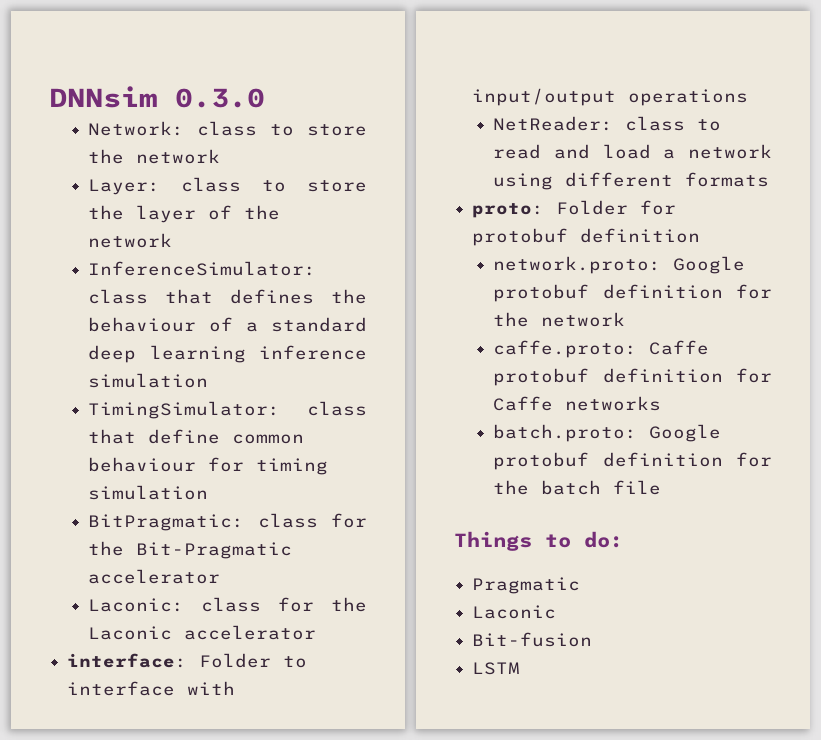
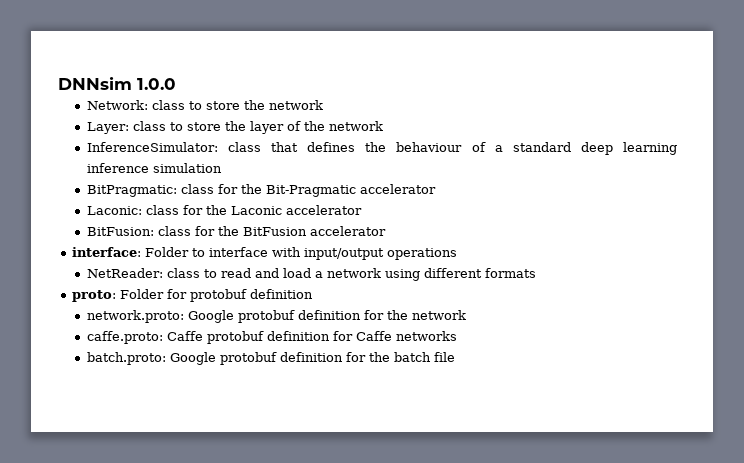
- DNNsim 0.3.0
+ DNNsim 1.0.0
- TimingSimulator: class that define common behaviour for timing simulation
+ BitFusion: class for the BitFusion accelerator
- Things to do:
- Pragmatic
- Laconic
- Bit-fusion
- LSTM

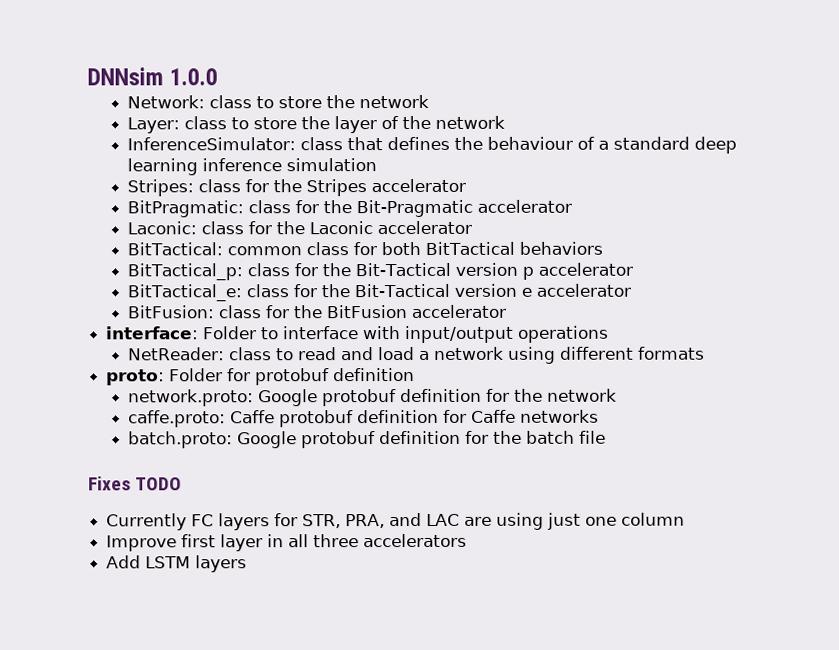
+ Stripes: class for the Stripes accelerator
+ BitTactical: common class for both BitTactical behaviors
+ BitTactical_p: class for the Bit-Tactical version p accelerator
+ BitTactical_e: class for the Bit-Tactical version e accelerator
+ Fixes TODO
+ Currently FC layers for STR, PRA, and LAC are using just one column
+ Improve first layer in all three accelerators
+ Add LSTM layers

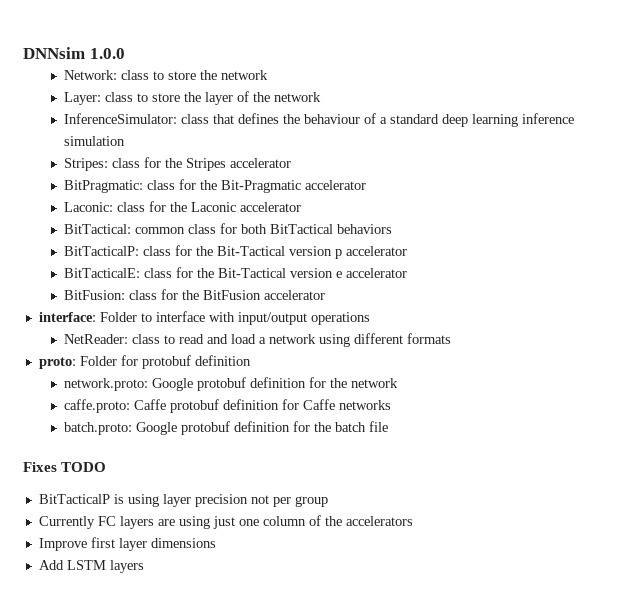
- BitTactical_p: class for the Bit-Tactical version p accelerator
+ BitTacticalP: class for the Bit-Tactical version p accelerator
- BitTactical_e: class for the Bit-Tactical version e accelerator
+ BitTacticalE: class for the Bit-Tactical version e accelerator
- Currently FC layers for STR, PRA, and LAC are using just one column
+ BitTacticalP is using layer precision not per group
+ Currently FC layers are using just one column of the accelerators
- Improve first layer in all three accelerators
+ Improve first layer dimensions

